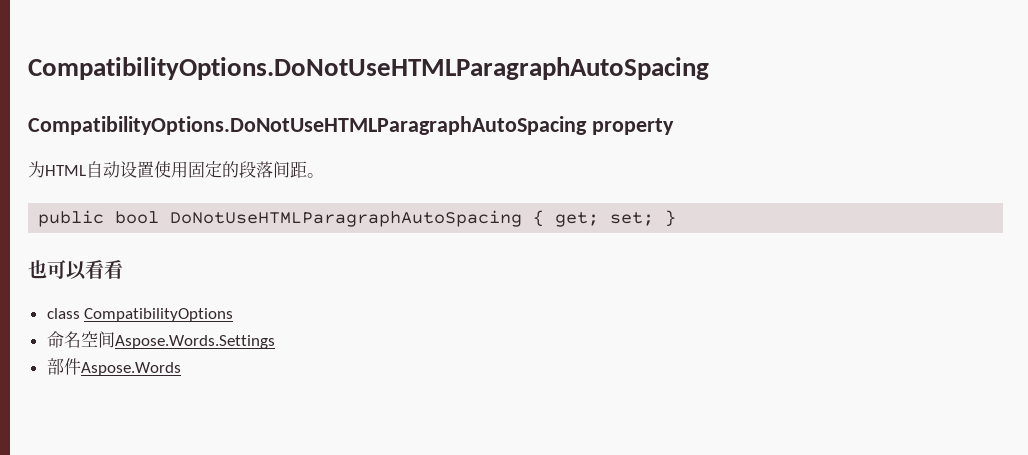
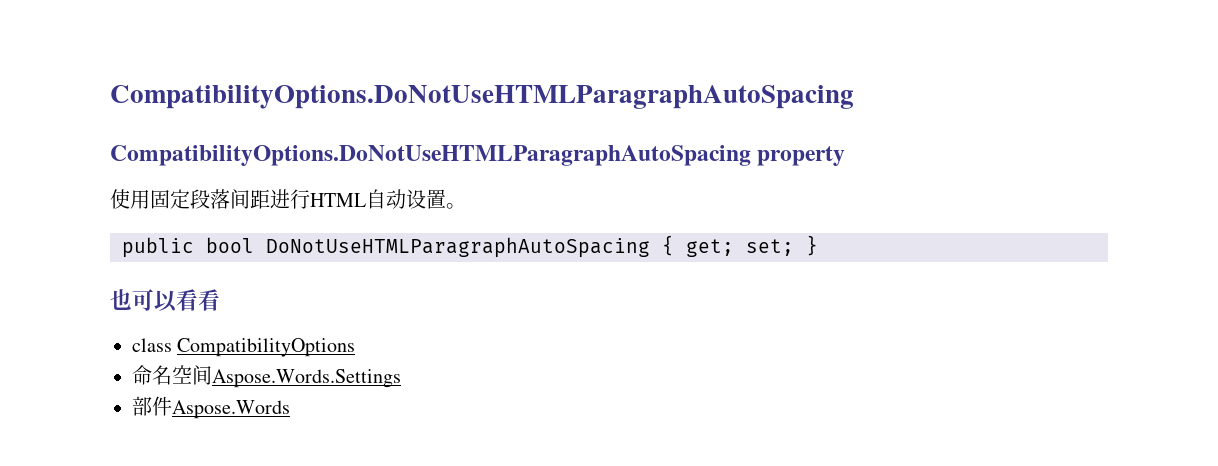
- 为HTML自动设置使用固定的段落间距。
+ 使用固定段落间距进行HTML自动设置。

